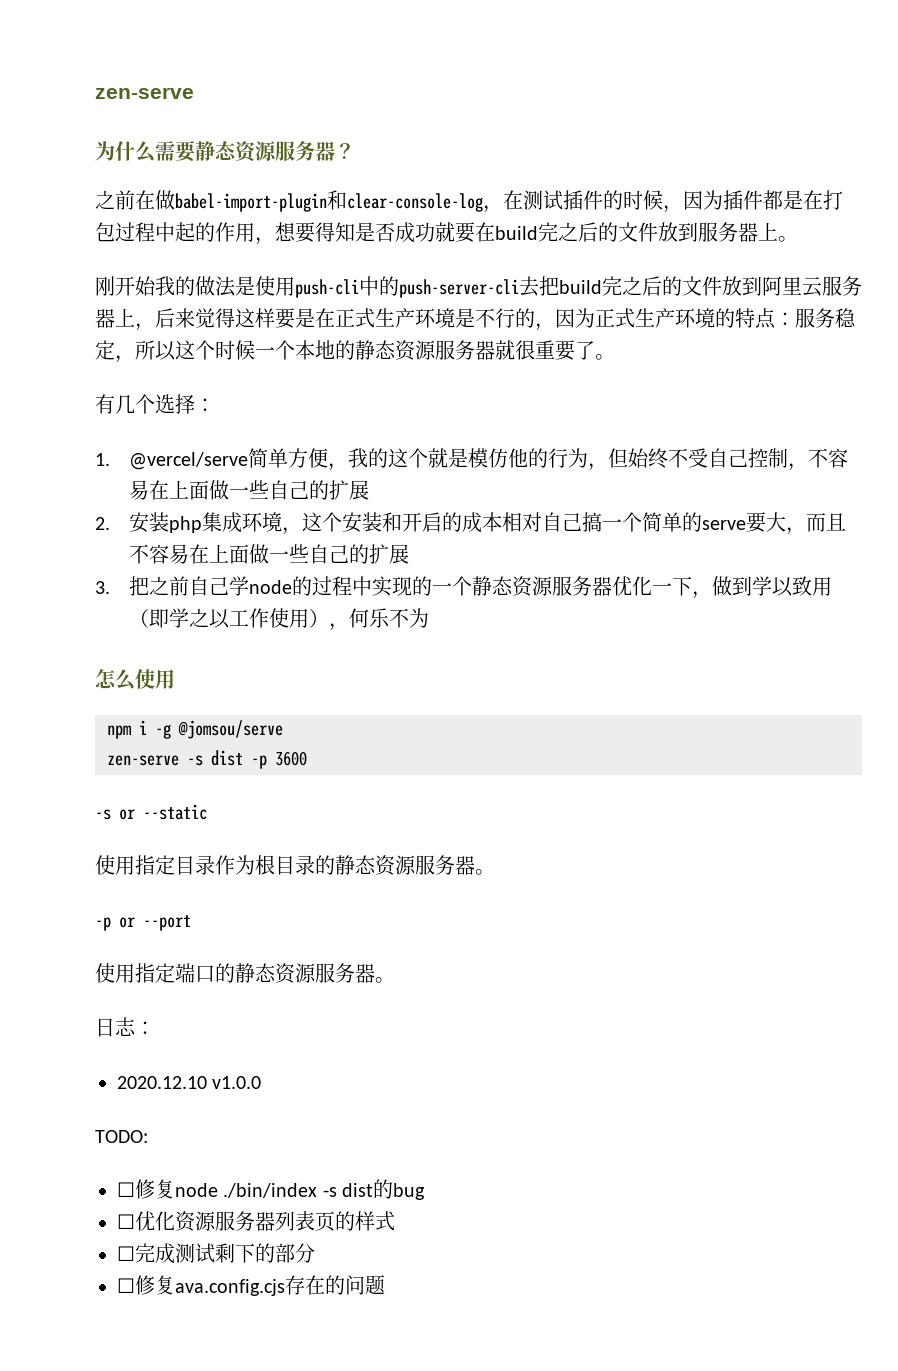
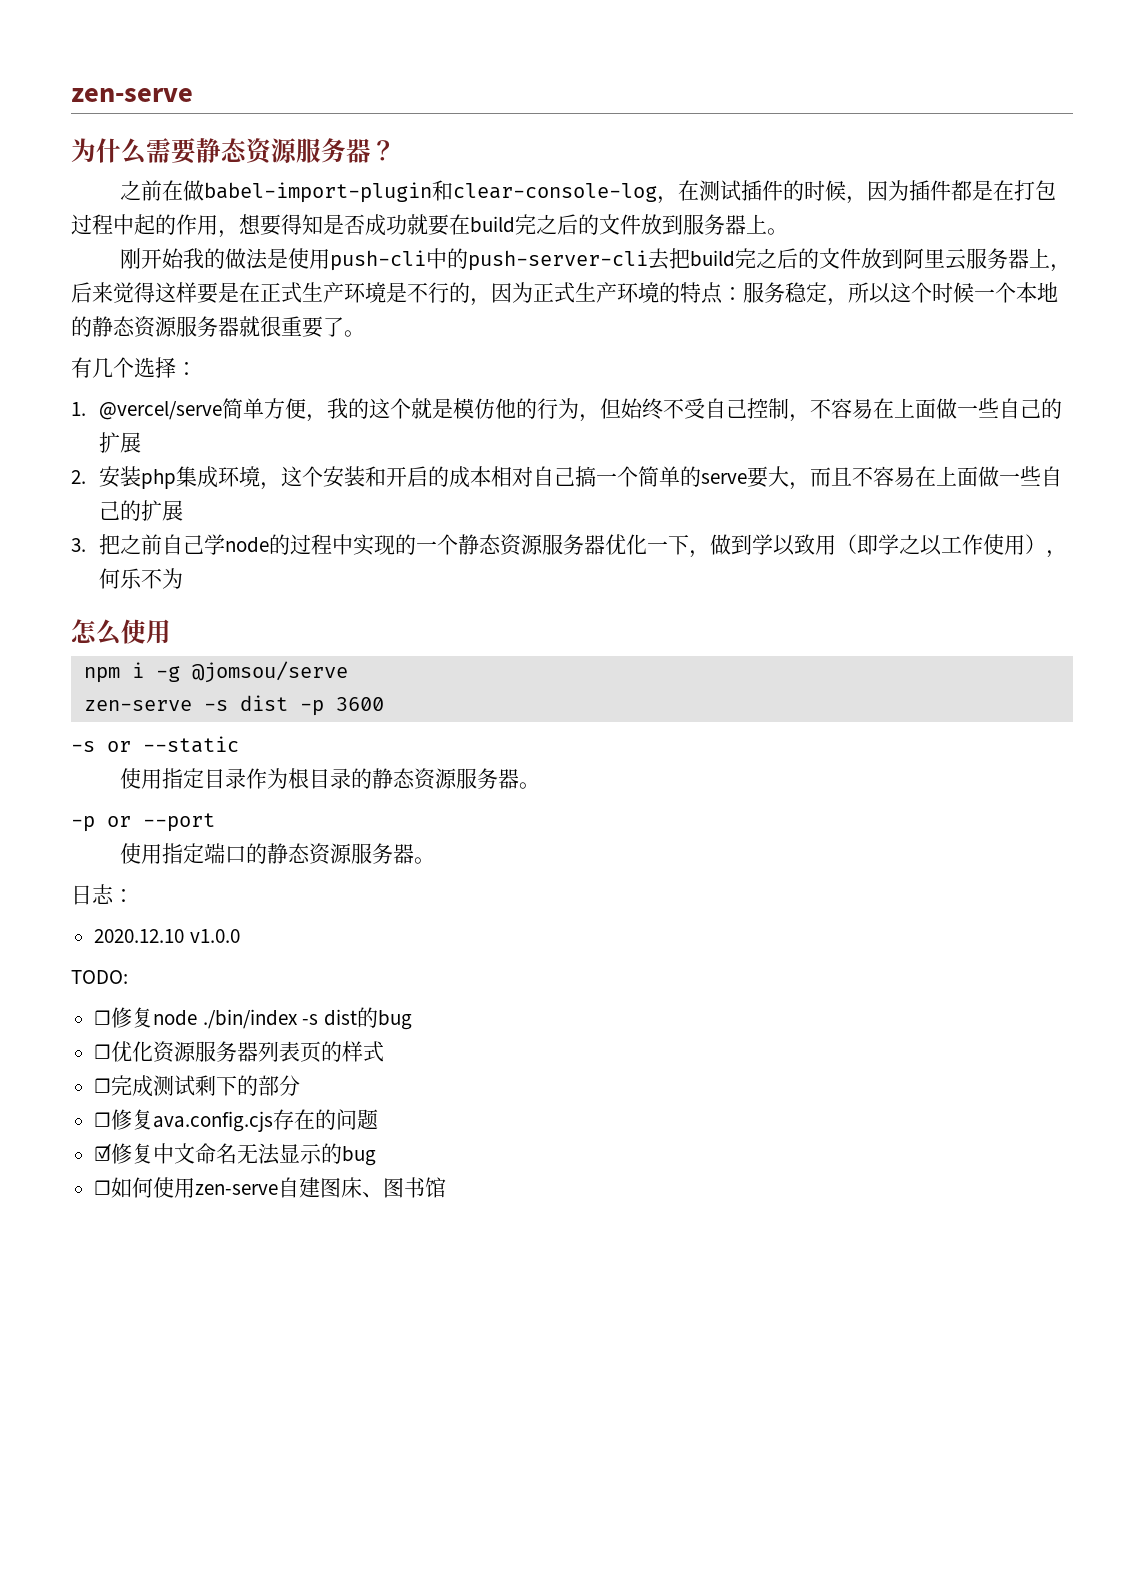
+ ☑修复中文命名无法显示的bug
+ ☐如何使用zen-serve自建图床、图书馆

